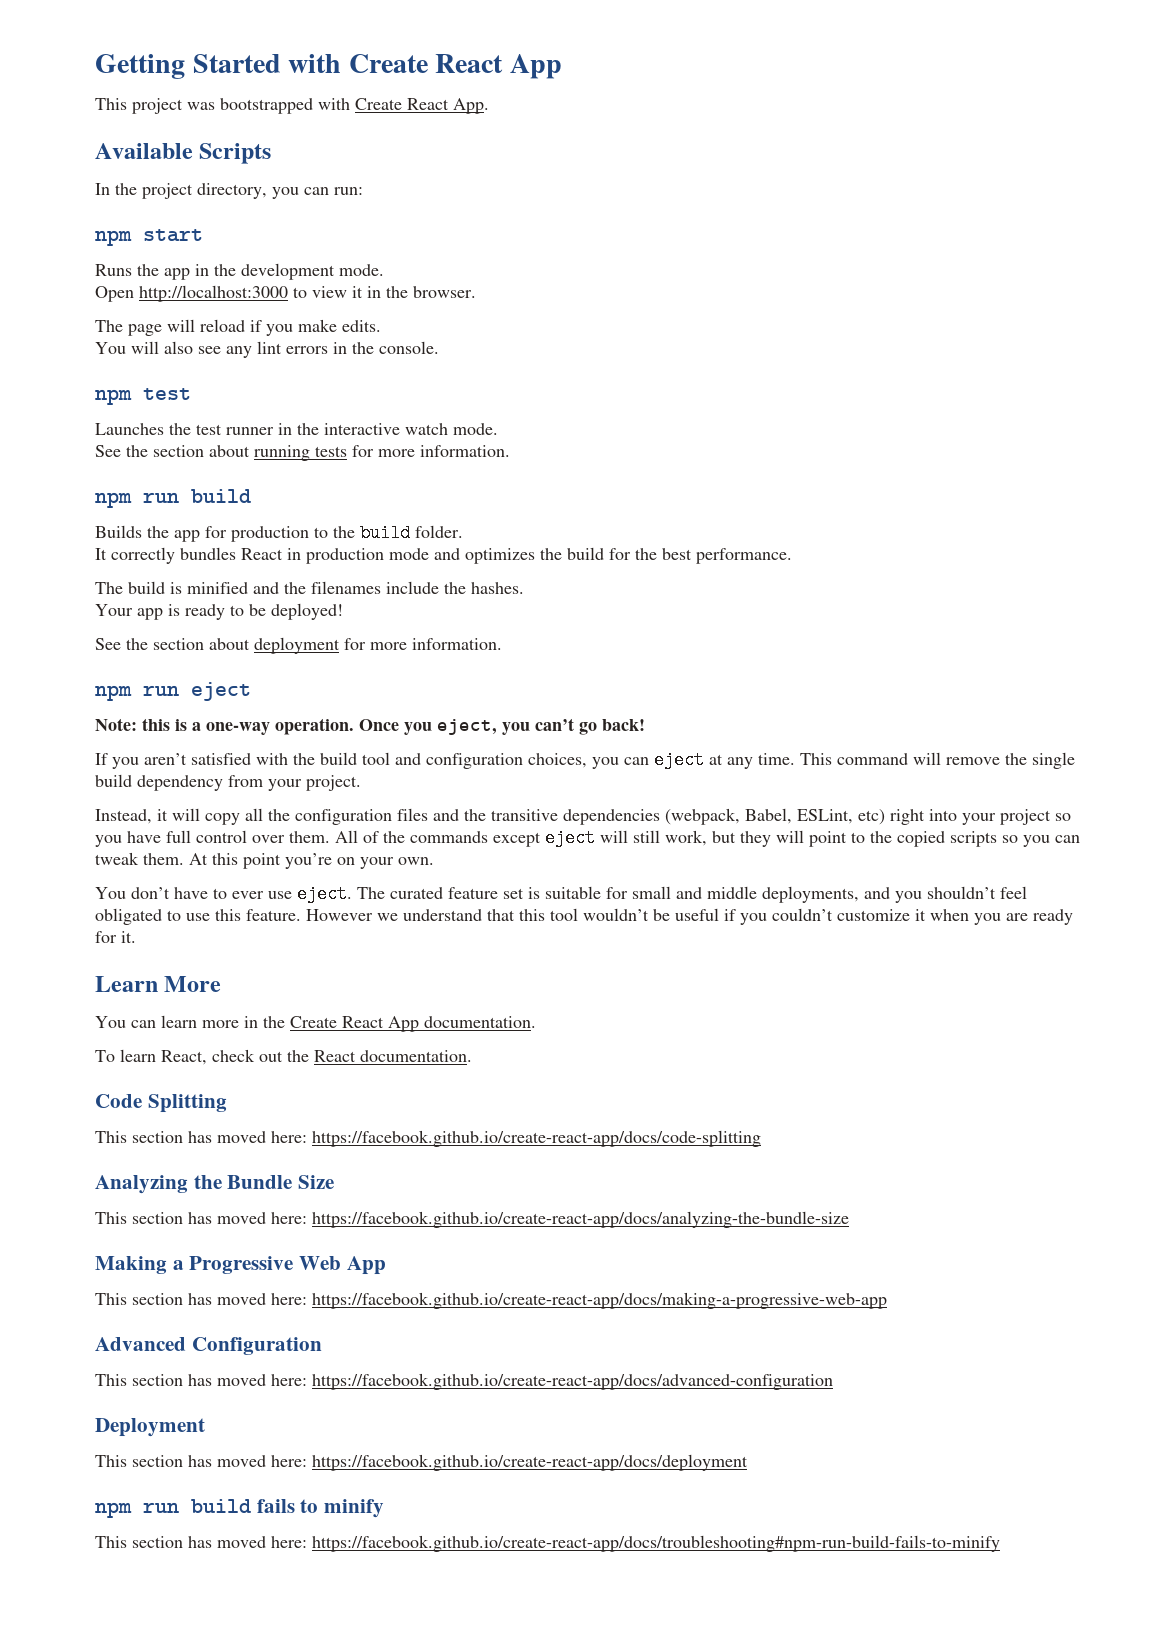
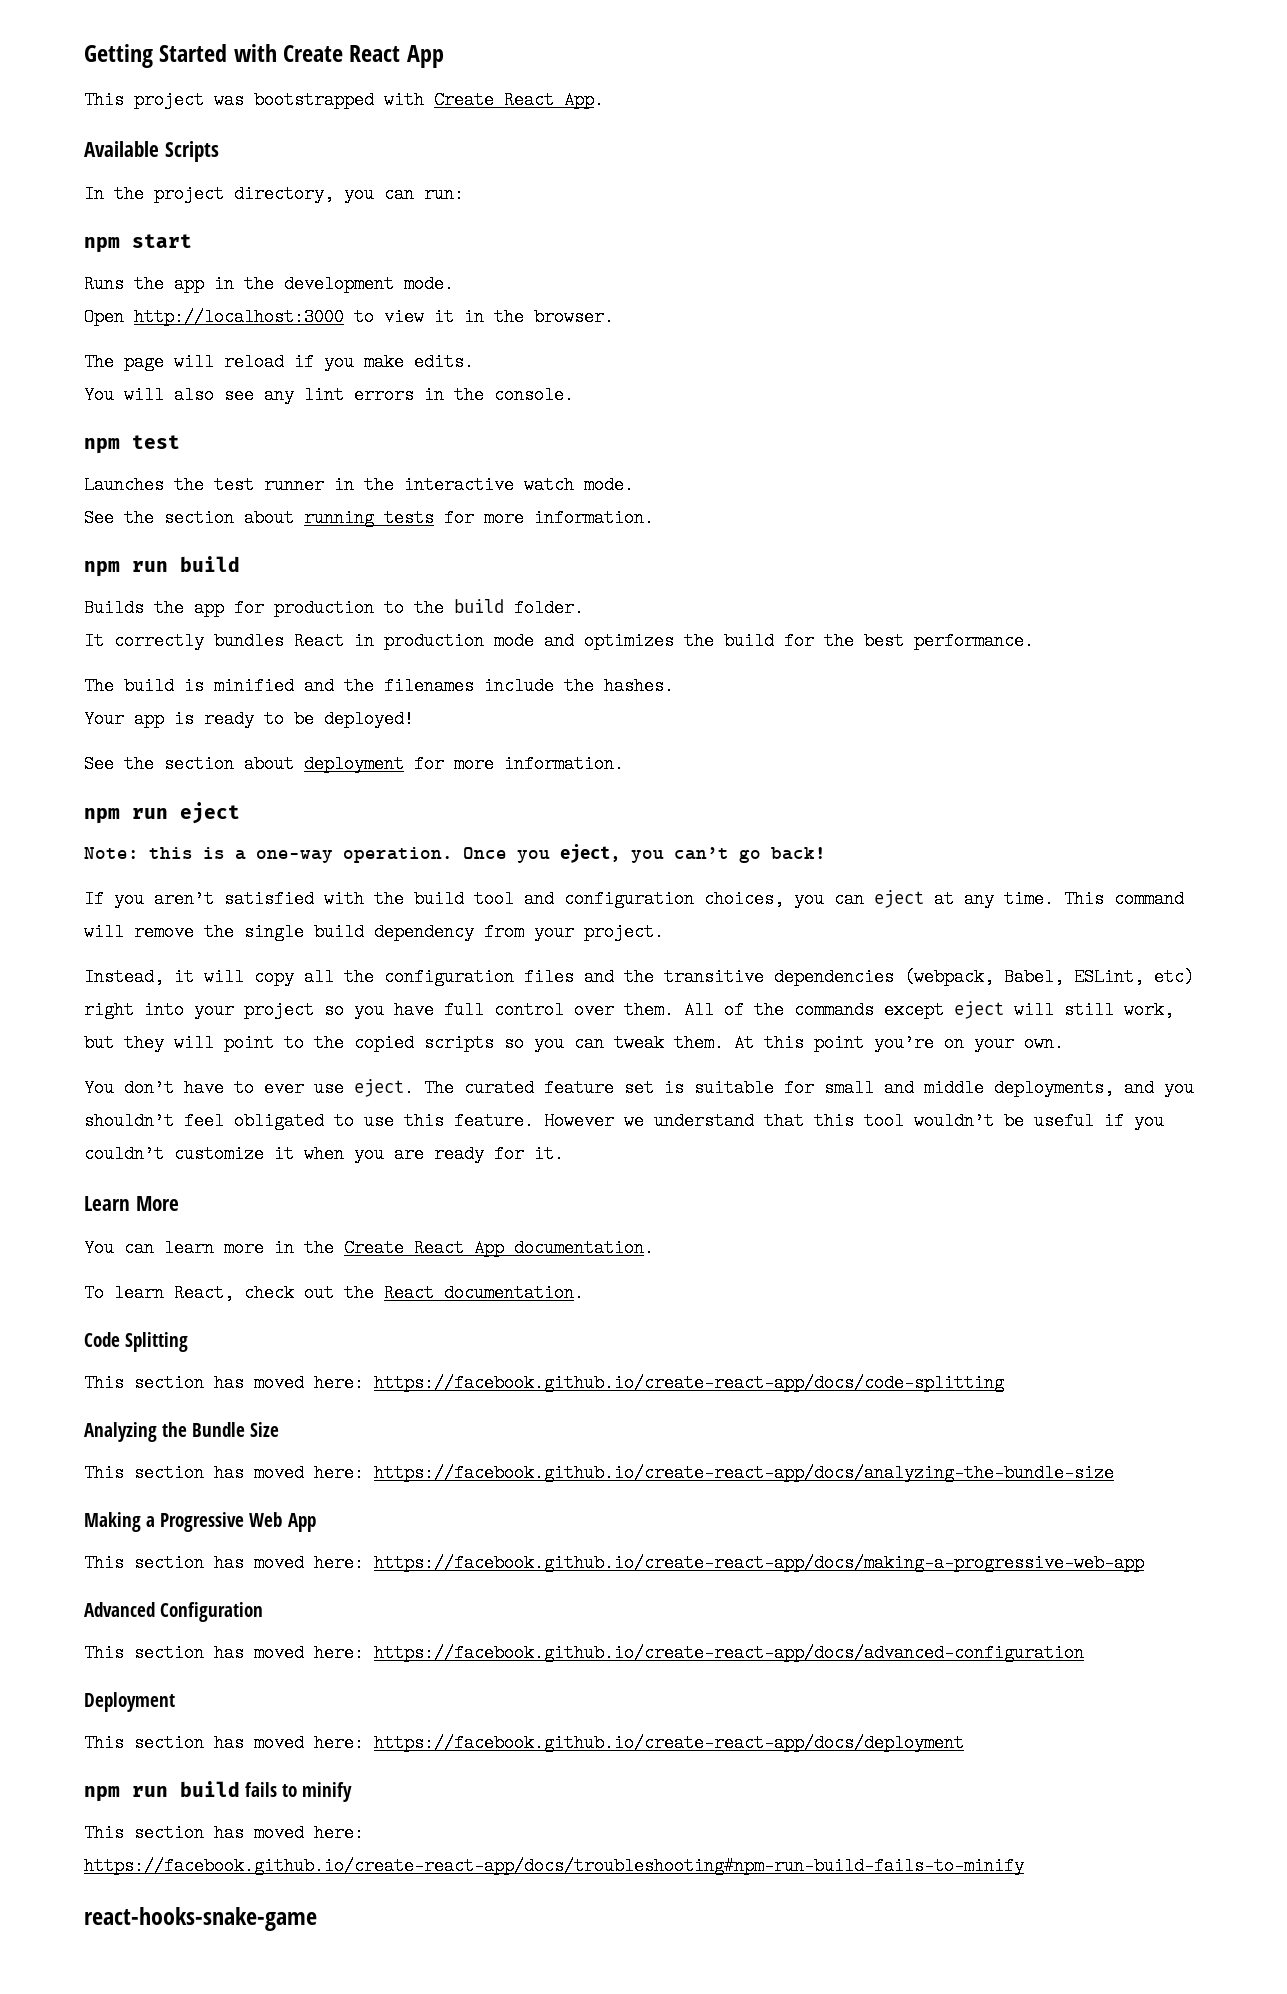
+ react-hooks-snake-game

